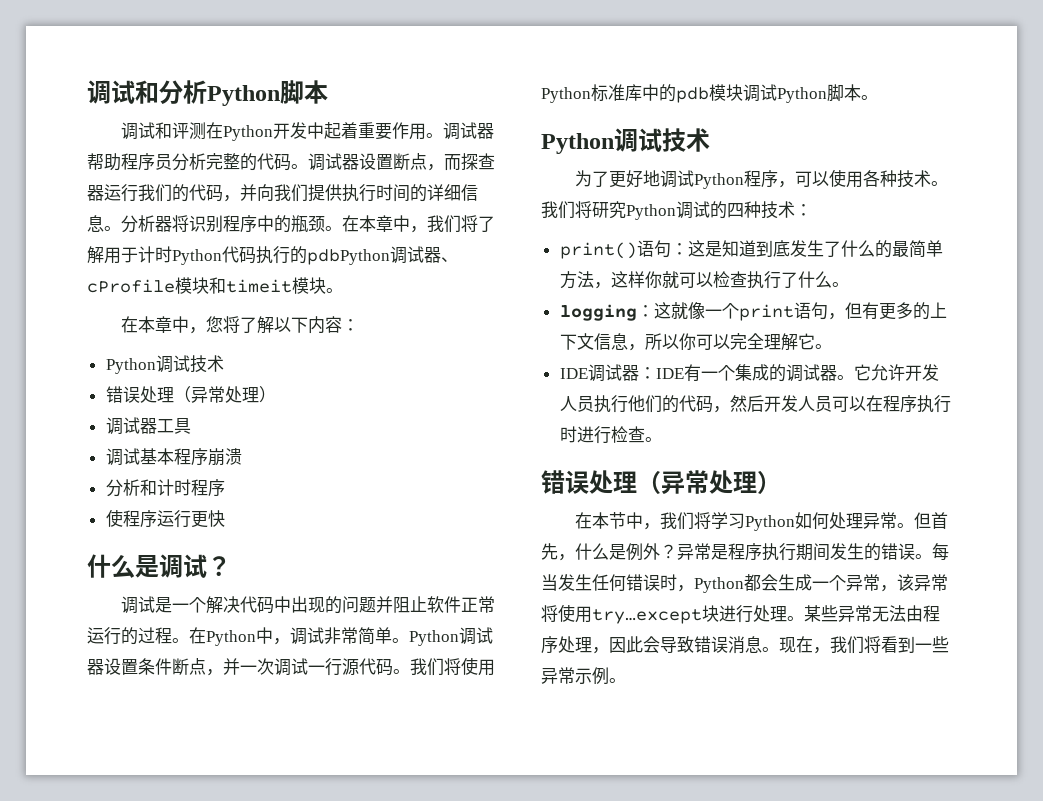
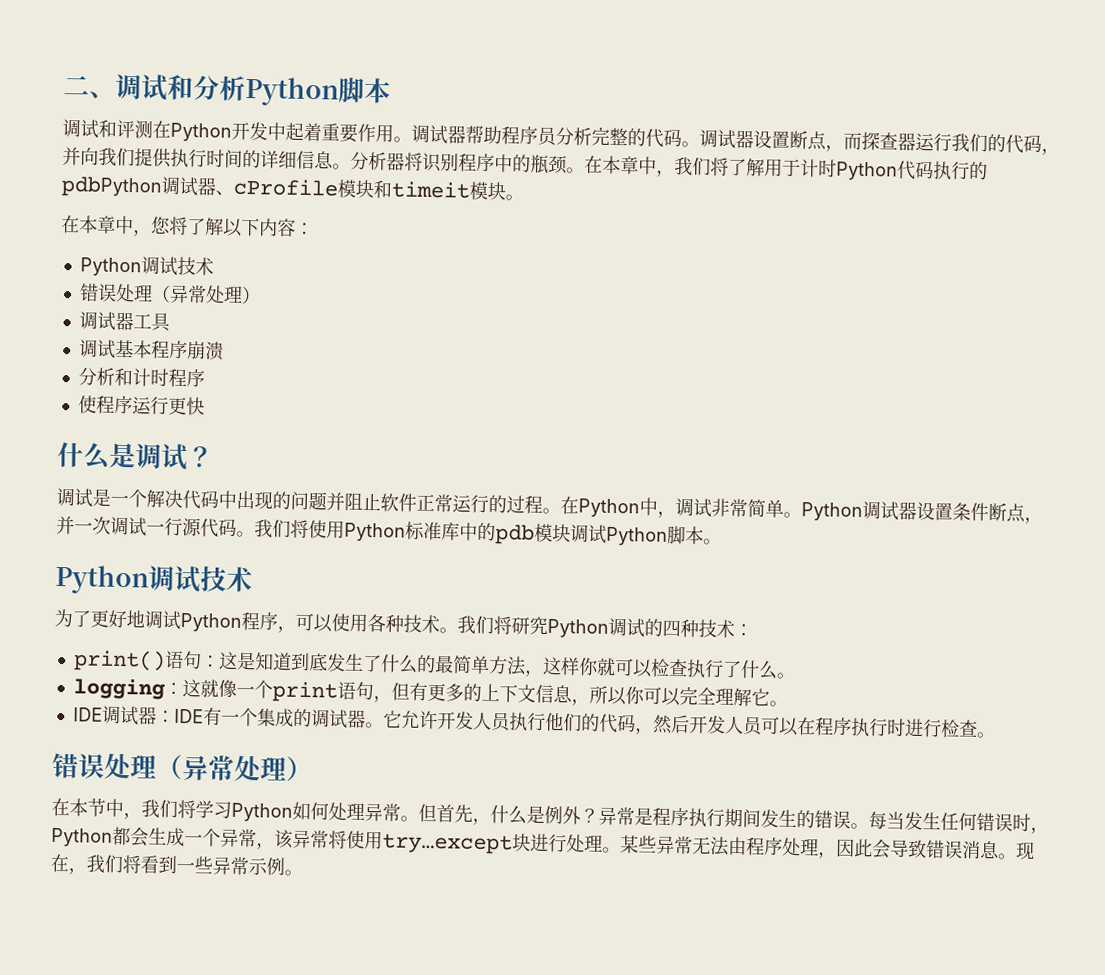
- 调试和分析Python脚本
+ 二、调试和分析Python脚本

